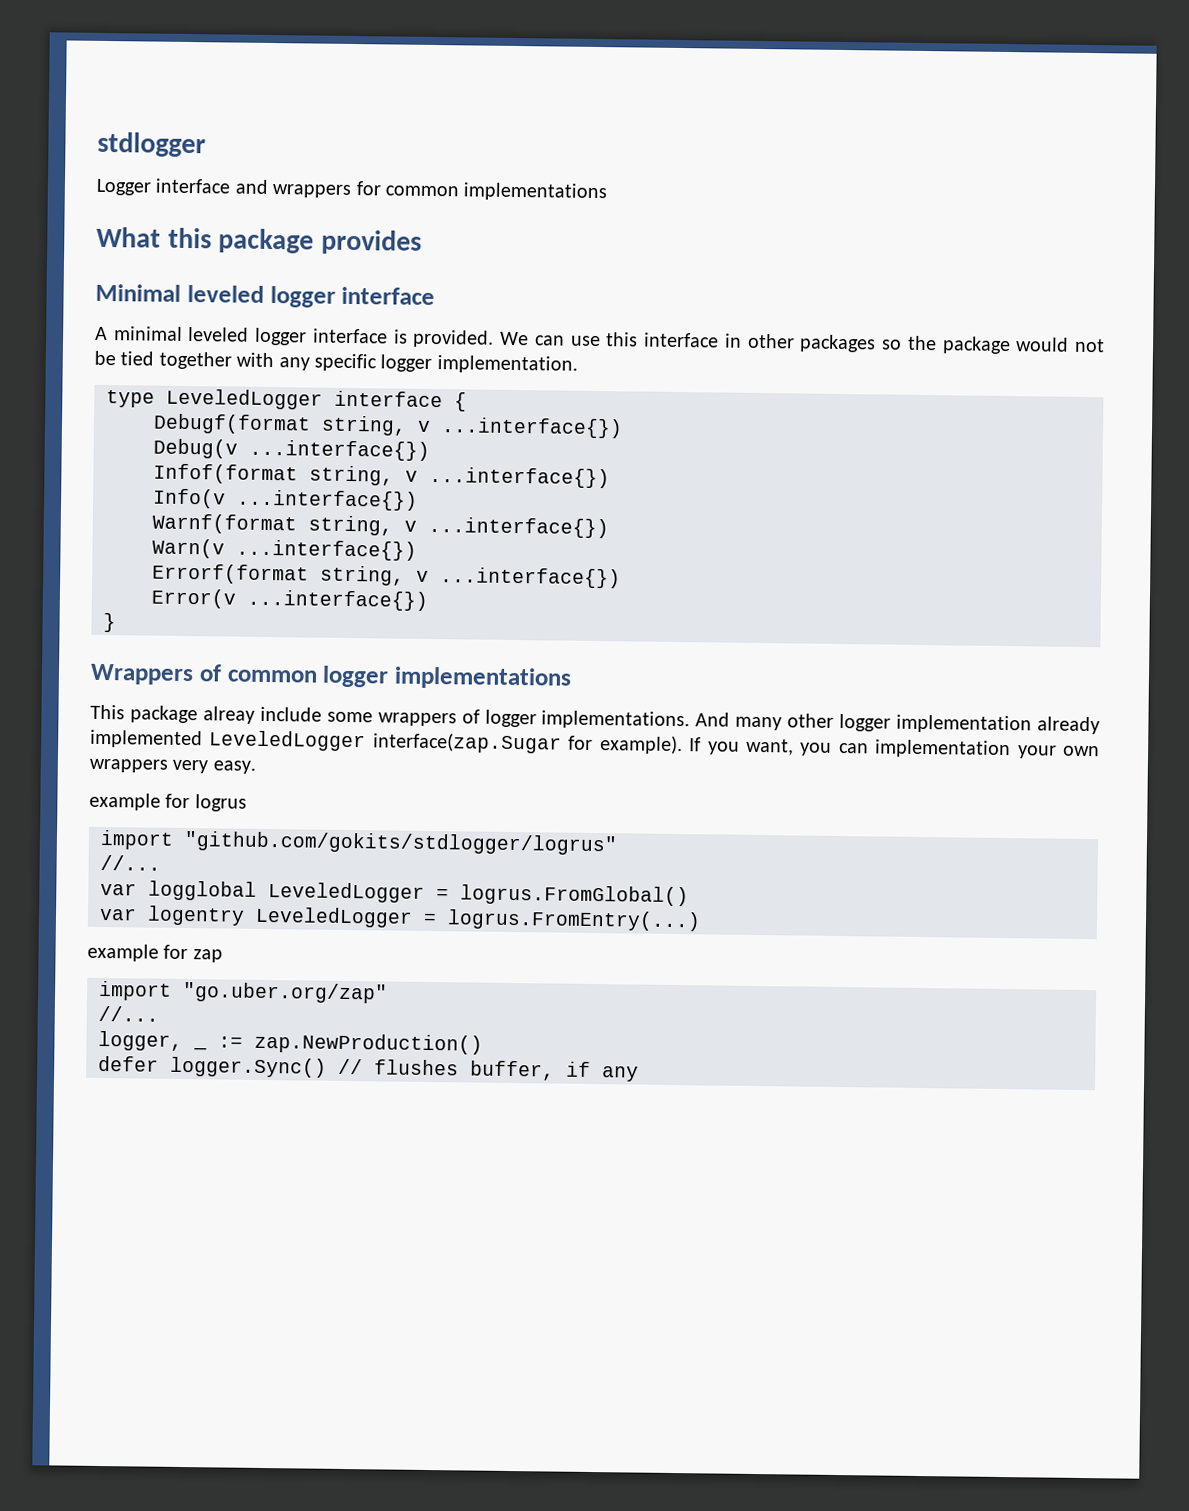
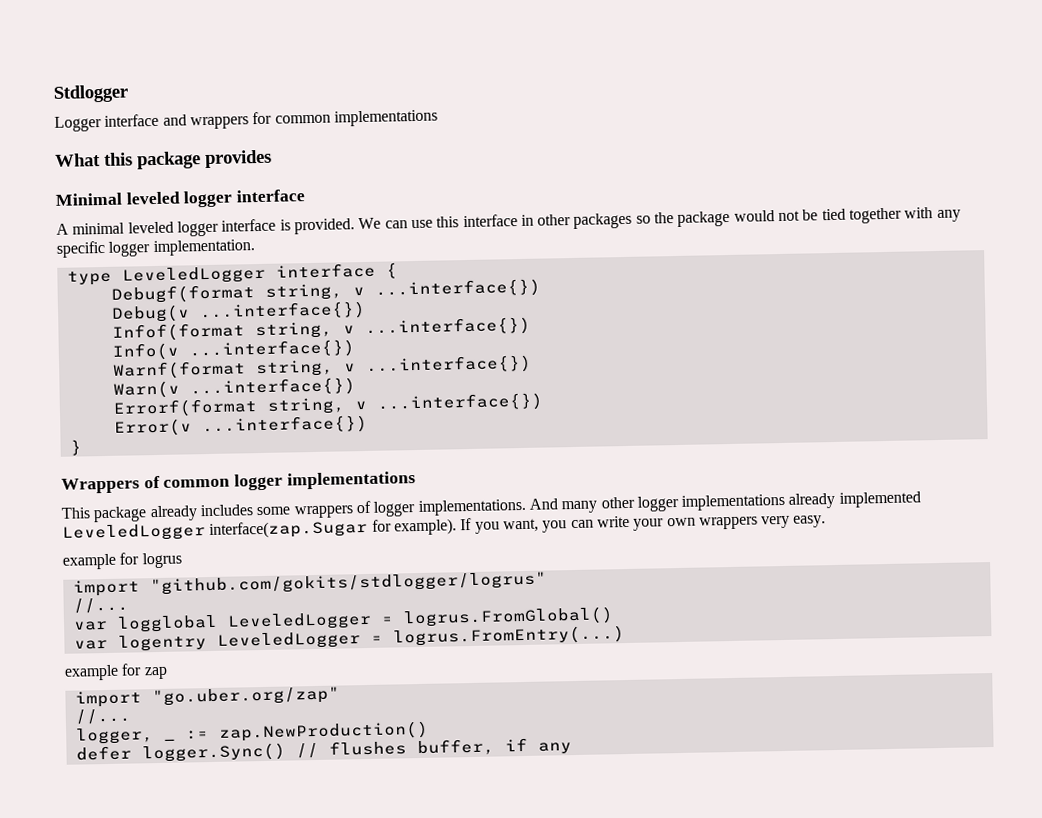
- stdlogger
+ Stdlogger
- This package alreay include some wrappers of logger implementations.
+ This package already includes some wrappers of logger implementations.
- And many other logger implementation already implemented LeveledLogger interface(zap.Sugar for example).
+ And many other logger implementations already implemented LeveledLogger interface(zap.Sugar for example).
- If you want, you can implementation your own wrappers very easy.
+ If you want, you can write your own wrappers very easy.

